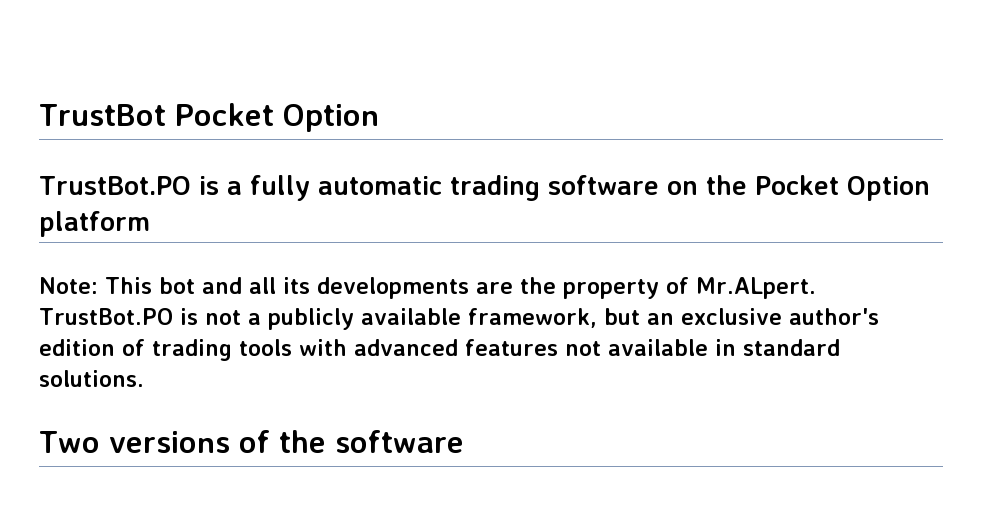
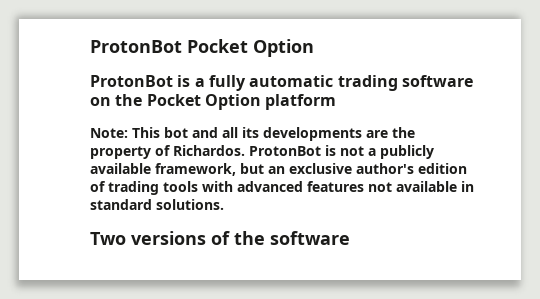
- TrustBot Pocket Option
+ ProtonBot Pocket Option
- TrustBot.PO is a fully automatic trading software on the Pocket Option platform
+ ProtonBot is a fully automatic trading software on the Pocket Option platform
- Note: This bot and all its developments are the property of Mr.ALpert. TrustBot.PO is not a publicly available framework, but an exclusive author's edition of trading tools with advanced features not available in standard solutions.
+ Note: This bot and all its developments are the property of Richardos. ProtonBot is not a publicly available framework, but an exclusive author's edition of trading tools with advanced features not available in standard solutions.

